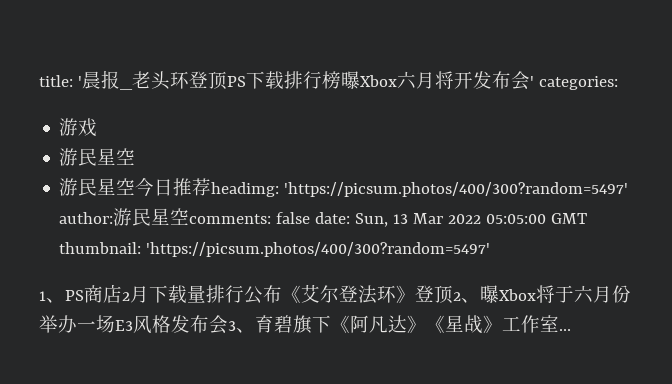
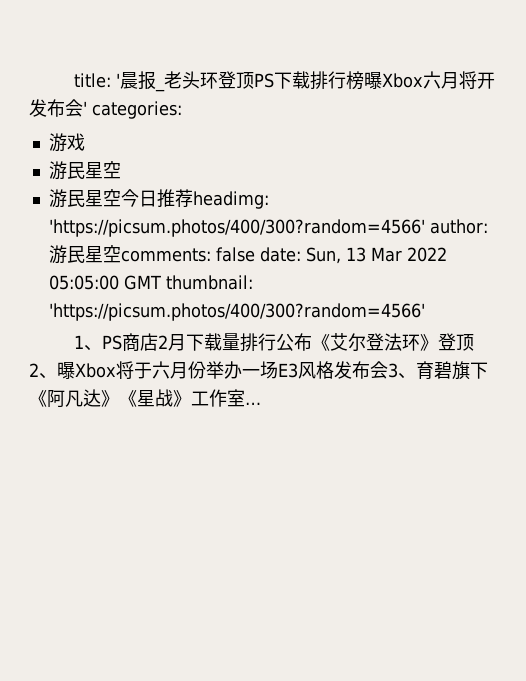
- 游民星空今日推荐headimg: 'https://picsum.photos/400/300?random=5497' author:游民星空comments: false date: Sun, 13 Mar 2022 05:05:00 GMT thumbnail: 'https://picsum.photos/400/300?random=5497'
+ 游民星空今日推荐headimg: 'https://picsum.photos/400/300?random=4566' author:游民星空comments: false date: Sun, 13 Mar 2022 05:05:00 GMT thumbnail: 'https://picsum.photos/400/300?random=4566'

